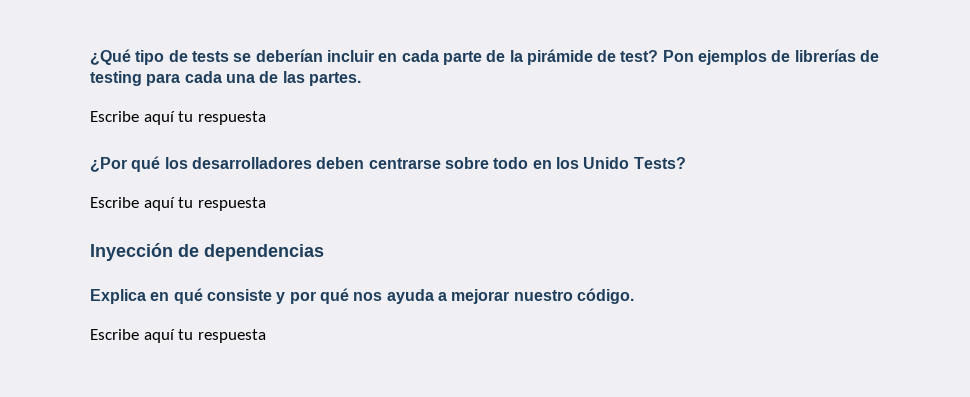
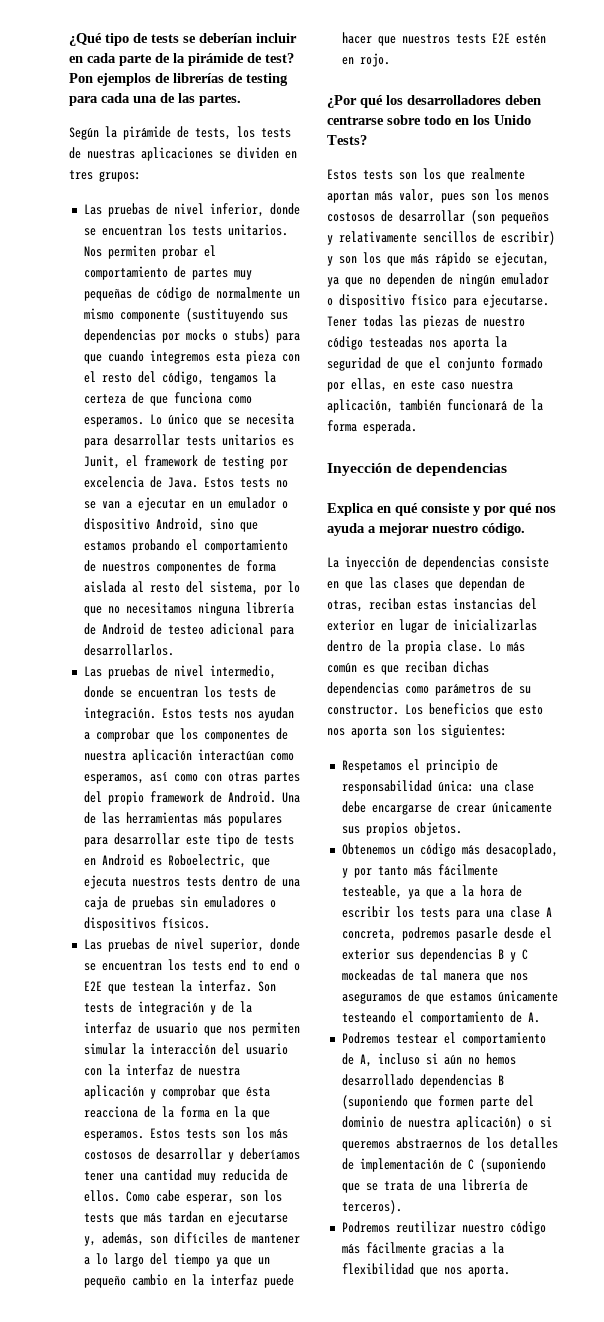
  Pon ejemplos de librerías de testing para cada una de las partes.
- Escribe aquí tu respuesta
+ Según la pirámide de tests, los tests de nuestras aplicaciones se dividen en tres grupos:
+ Las pruebas de nivel inferior, donde se encuentran los tests unitarios. Nos permiten probar el comportamiento de partes muy pequeñas de código de normalmente un mismo componente (sustituyendo sus dependencias por mocks o stubs) para que cuando integremos esta pieza con el resto del código, tengamos la certeza de que funciona como esperamos. Lo único que se necesita para desarrollar tests unitarios es Junit, el framework de testing por excelencia de Java. Estos tests no se van a ejecutar en un emulador o dispositivo Android, sino que estamos probando el comportamiento de nuestros componentes de forma aislada al resto del sistema, por lo que no necesitamos ninguna librería de Android de testeo adicional para desarrollarlos.
+ Las pruebas de nivel intermedio, donde se encuentran los tests de integración. Estos tests nos ayudan a comprobar que los componentes de nuestra aplicación interactúan como esperamos, así como con otras partes del propio framework de Android. Una de las herramientas más populares para desarrollar este tipo de tests en Android es Roboelectric, que ejecuta nuestros tests dentro de una caja de pruebas sin emuladores o dispositivos físicos.
+ Las pruebas de nivel superior, donde se encuentran los tests end to end o E2E que testean la interfaz. Son tests de integración y de la interfaz de usuario que nos permiten simular la interacción del usuario con la interfaz de nuestra aplicación y comprobar que ésta reacciona de la forma en la que esperamos. Estos tests son los más costosos de desarrollar y deberíamos tener una cantidad muy reducida de ellos. Como cabe esperar, son los tests que más tardan en ejecutarse y, además, son difíciles de mantener a lo largo del tiempo ya que un pequeño cambio en la interfaz puede hacer que nuestros tests E2E estén en rojo.
  ¿Por qué los desarrolladores deben centrarse sobre todo en los Unido Tests?
- Escribe aquí tu respuesta
+ Estos tests son los que realmente aportan más valor, pues son los menos costosos de desarrollar (son pequeños y relativamente sencillos de escribir) y son los que más rápido se ejecutan, ya que no dependen de ningún emulador o dispositivo físico para ejecutarse. Tener todas las piezas de nuestro código testeadas nos aporta la seguridad de que el conjunto formado por ellas, en este caso nuestra aplicación, también funcionará de la forma esperada.
  Explica en qué consiste y por qué nos ayuda a mejorar nuestro código.
- Escribe aquí tu respuesta
+ La inyección de dependencias consiste en que las clases que dependan de otras, reciban estas instancias del exterior en lugar de inicializarlas dentro de la propia clase. Lo más común es que reciban dichas dependencias como parámetros de su constructor. Los beneficios que esto nos aporta son los siguientes:
+ Respetamos el principio de responsabilidad única: una clase debe encargarse de crear únicamente sus propios objetos.
+ Obtenemos un código más desacoplado, y por tanto más fácilmente testeable, ya que a la hora de escribir los tests para una clase A concreta, podremos pasarle desde el exterior sus dependencias B y C mockeadas de tal manera que nos aseguramos de que estamos únicamente testeando el comportamiento de A.
+ Podremos testear el comportamiento de A, incluso si aún no hemos desarrollado dependencias B (suponiendo que formen parte del dominio de nuestra aplicación) o si queremos abstraernos de los detalles de implementación de C (suponiendo que se trata de una librería de terceros).
+ Podremos reutilizar nuestro código más fácilmente gracias a la flexibilidad que nos aporta.

